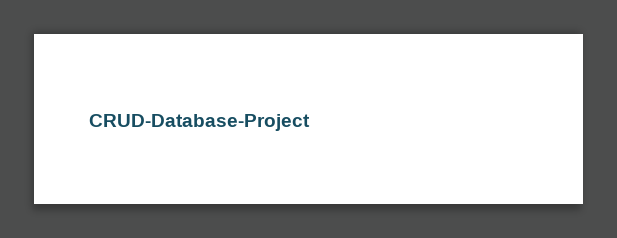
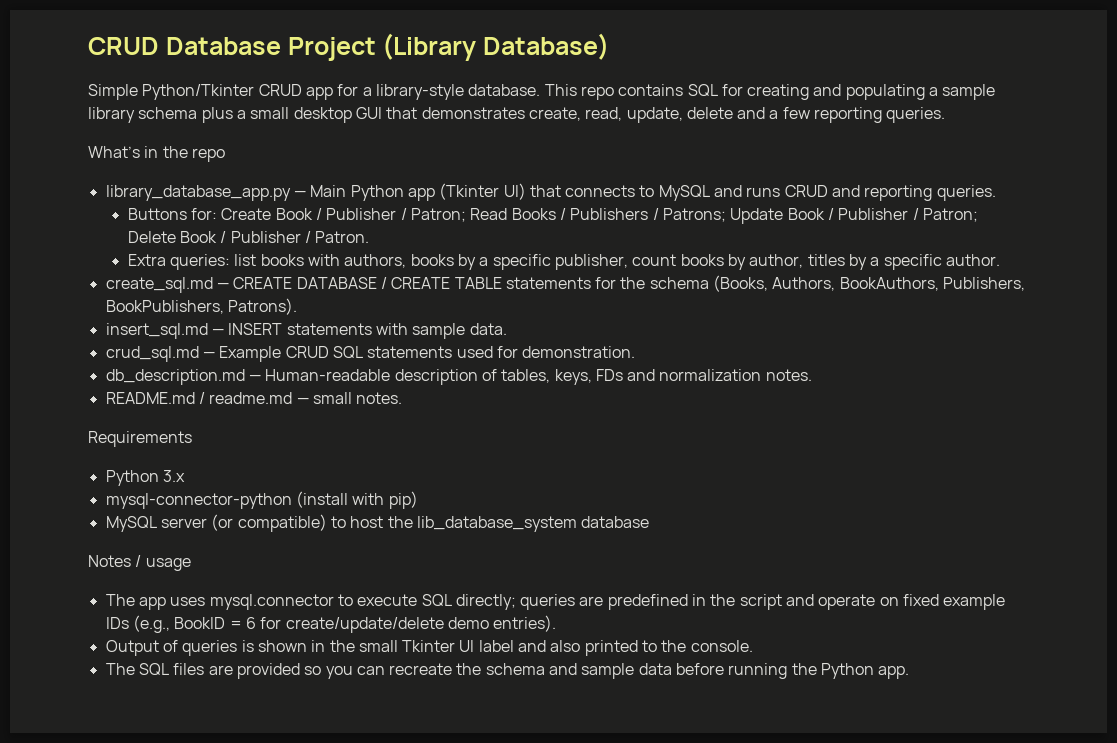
- CRUD-Database-Project
+ CRUD Database Project (Library Database)
+ Simple Python/Tkinter CRUD app for a library-style database. This repo contains SQL for creating and populating a sample library schema plus a small desktop GUI that demonstrates create, read, update, delete and a few reporting queries.
+ What’s in the repo
+ library_database_app.py — Main Python app (Tkinter UI) that connects to MySQL and runs CRUD and reporting queries.
+ Buttons for: Create Book / Publisher / Patron; Read Books / Publishers / Patrons; Update Book / Publisher / Patron; Delete Book / Publisher / Patron.
+ Extra queries: list books with authors, books by a specific publisher, count books by author, titles by a specific author.
+ create_sql.md — CREATE DATABASE / CREATE TABLE statements for the schema (Books, Authors, BookAuthors, Publishers, BookPublishers, Patrons).
+ insert_sql.md — INSERT statements with sample data.
+ crud_sql.md — Example CRUD SQL statements used for demonstration.
+ db_description.md — Human-readable description of tables, keys, FDs and normalization notes.
+ README.md / readme.md — small notes.
+ Requirements
+ Python 3.x
+ mysql-connector-python (install with pip)
+ MySQL server (or compatible) to host the lib_database_system database
+ Notes / usage
+ The app uses mysql.connector to execute SQL directly; queries are predefined in the script and operate on fixed example IDs (e.g., BookID = 6 for create/update/delete demo entries).
+ Output of queries is shown in the small Tkinter UI label and also printed to the console.
+ The SQL files are provided so you can recreate the schema and sample data before running the Python app.

